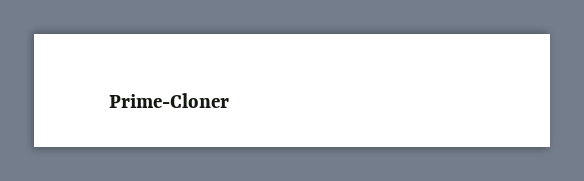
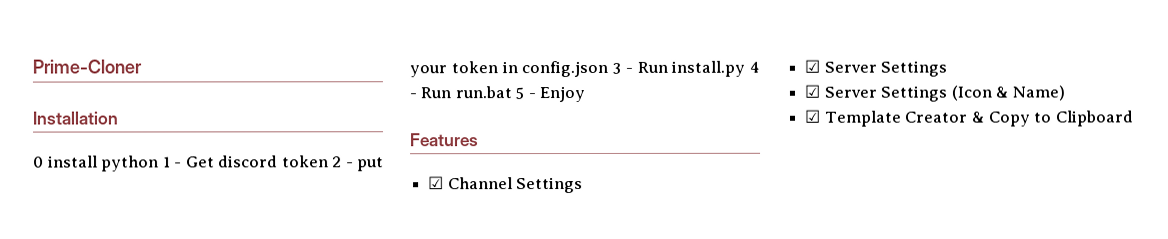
+ Installation
+ 0 install python 1 - Get discord token 2 - put your token in config.json 3 - Run install.py 4 - Run run.bat 5 - Enjoy
+ Features
+ ☑ Channel Settings
+ ☑ Server Settings
+ ☑ Server Settings (Icon & Name)
+ ☑ Template Creator & Copy to Clipboard

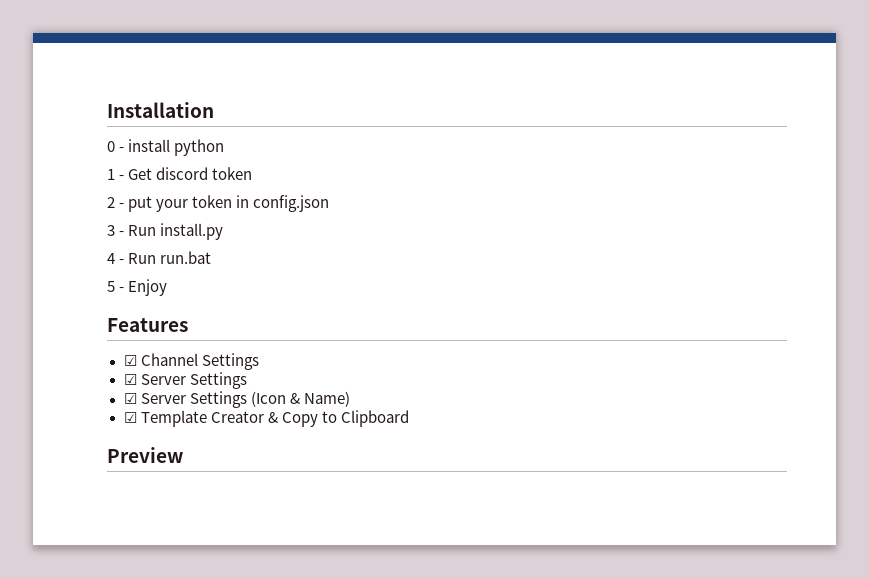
- Prime-Cloner
- 0 install python 1 - Get discord token 2 - put your token in config.json 3 - Run install.py 4 - Run run.bat 5 - Enjoy
+ 0 - install python
+ 1 - Get discord token
+ 2 - put your token in config.json
+ 3 - Run install.py
+ 4 - Run run.bat
+ 5 - Enjoy
+ Preview

